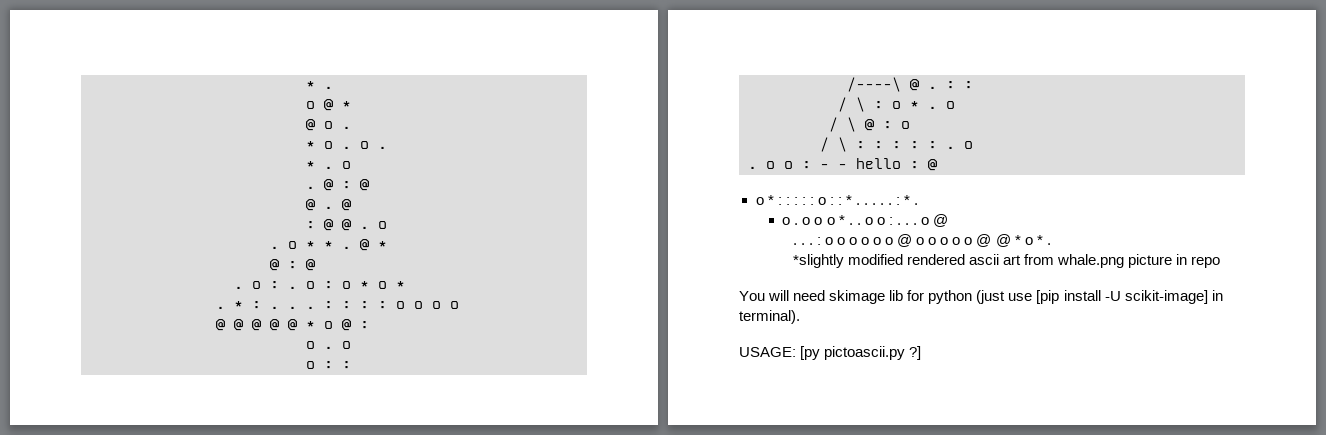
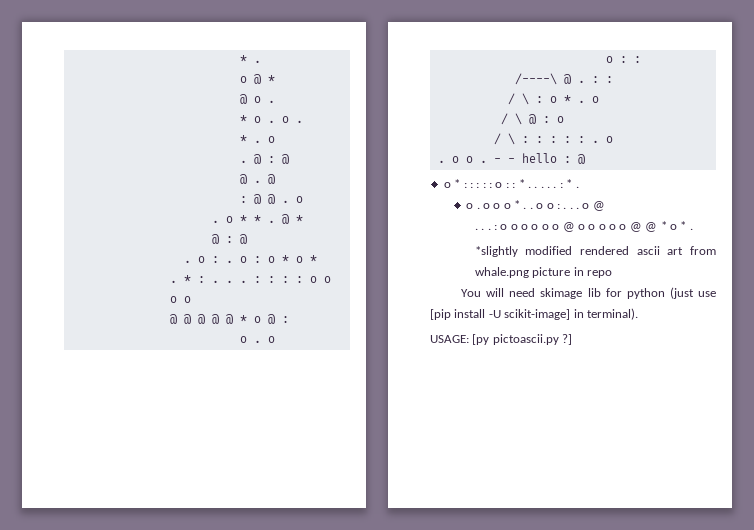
- . o o : - - hello : @
+ . o o . - - hello : @

